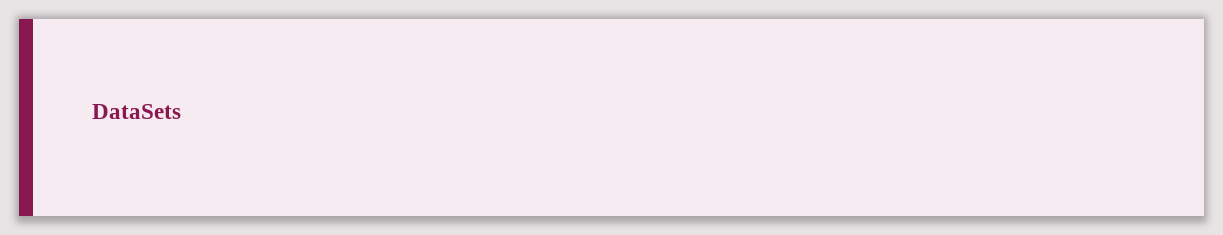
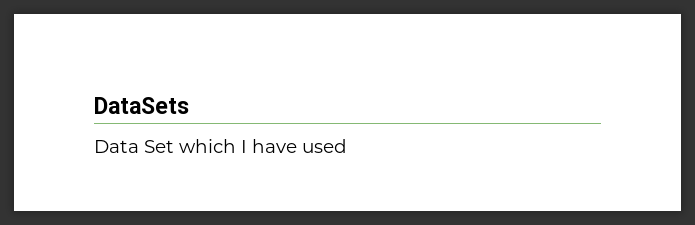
+ Data Set which I have used

